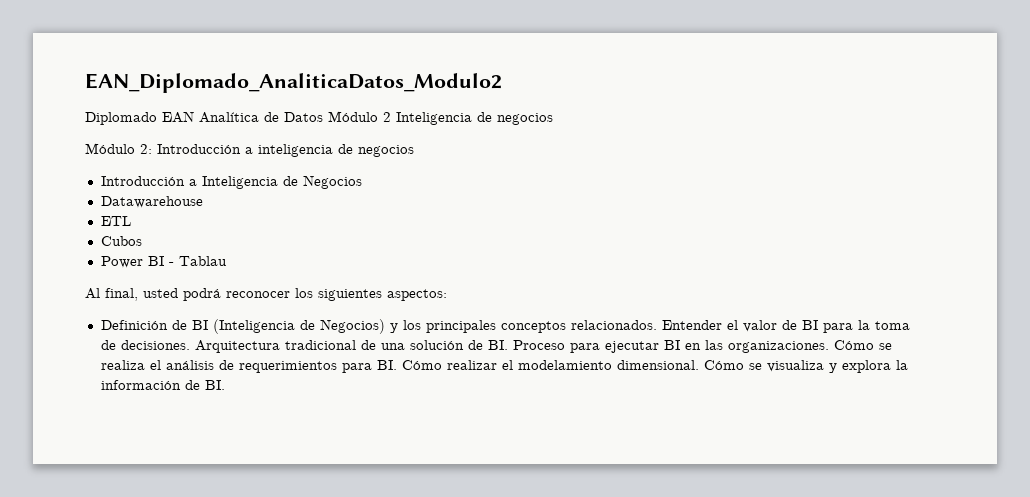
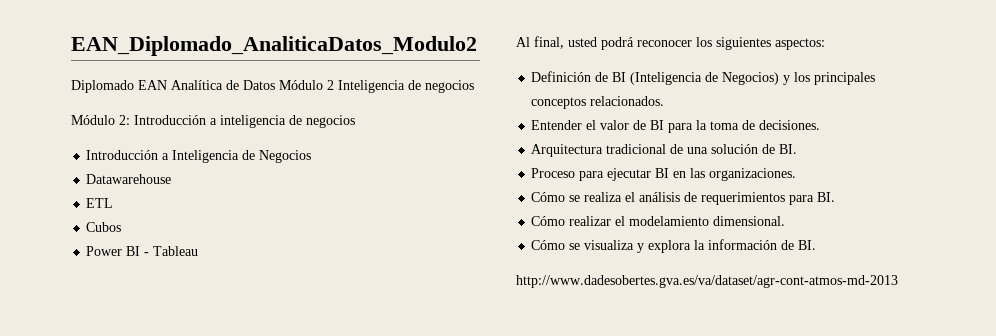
- Power BI - Tablau
+ Power BI - Tableau
- Definición de BI (Inteligencia de Negocios) y los principales conceptos relacionados. Entender el valor de BI para la toma de decisiones. Arquitectura tradicional de una solución de BI. Proceso para ejecutar BI en las organizaciones. Cómo se realiza el análisis de requerimientos para BI. Cómo realizar el modelamiento dimensional. Cómo se visualiza y explora la información de BI.
+ Definición de BI (Inteligencia de Negocios) y los principales conceptos relacionados.
+ Entender el valor de BI para la toma de decisiones.
+ Arquitectura tradicional de una solución de BI.
+ Proceso para ejecutar BI en las organizaciones.
+ Cómo se realiza el análisis de requerimientos para BI.
+ Cómo realizar el modelamiento dimensional.
+ Cómo se visualiza y explora la información de BI.
+ http://www.dadesobertes.gva.es/va/dataset/agr-cont-atmos-md-2013

